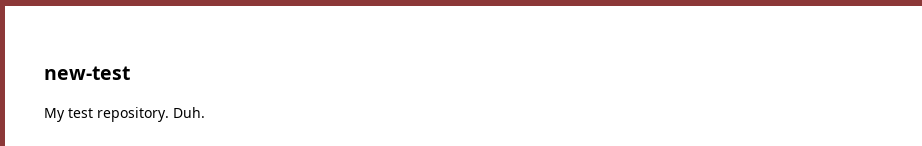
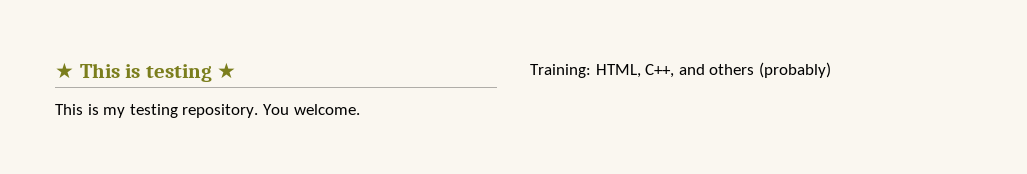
- new-test
- My test repository. Duh.
+ ★ This is testing ★
+ This is my testing repository. You welcome.
+ Training: HTML, C++, and others (probably)

